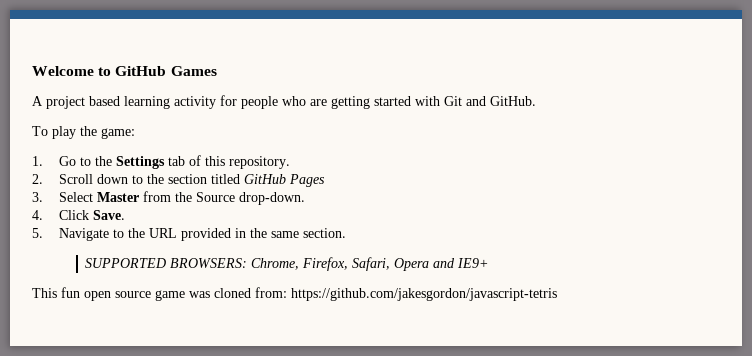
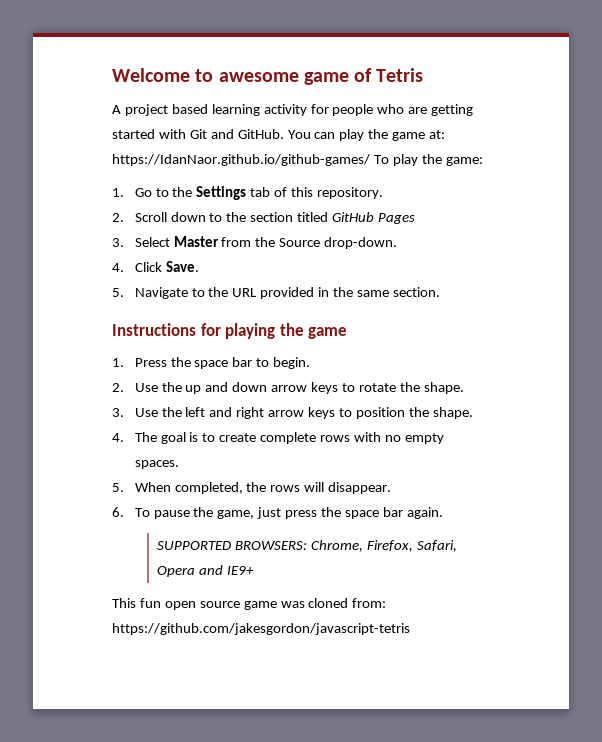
- Welcome to GitHub Games
+ Welcome to awesome game of Tetris
- A project based learning activity for people who are getting started with Git and GitHub.
- To play the game:
+ A project based learning activity for people who are getting started with Git and GitHub. You can play the game at: https://IdanNaor.github.io/github-games/ To play the game:
+ Instructions for playing the game
+ 1. Press the space bar to begin.
+ 2. Use the up and down arrow keys to rotate the shape.
+ 3. Use the left and right arrow keys to position the shape.
+ 4. The goal is to create complete rows with no empty spaces.
+ 5. When completed, the rows will disappear.
+ 6. To pause the game, just press the space bar again.

